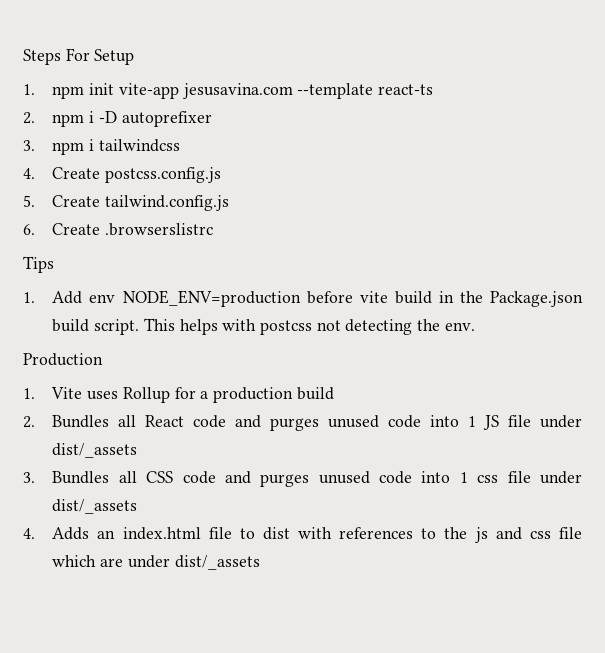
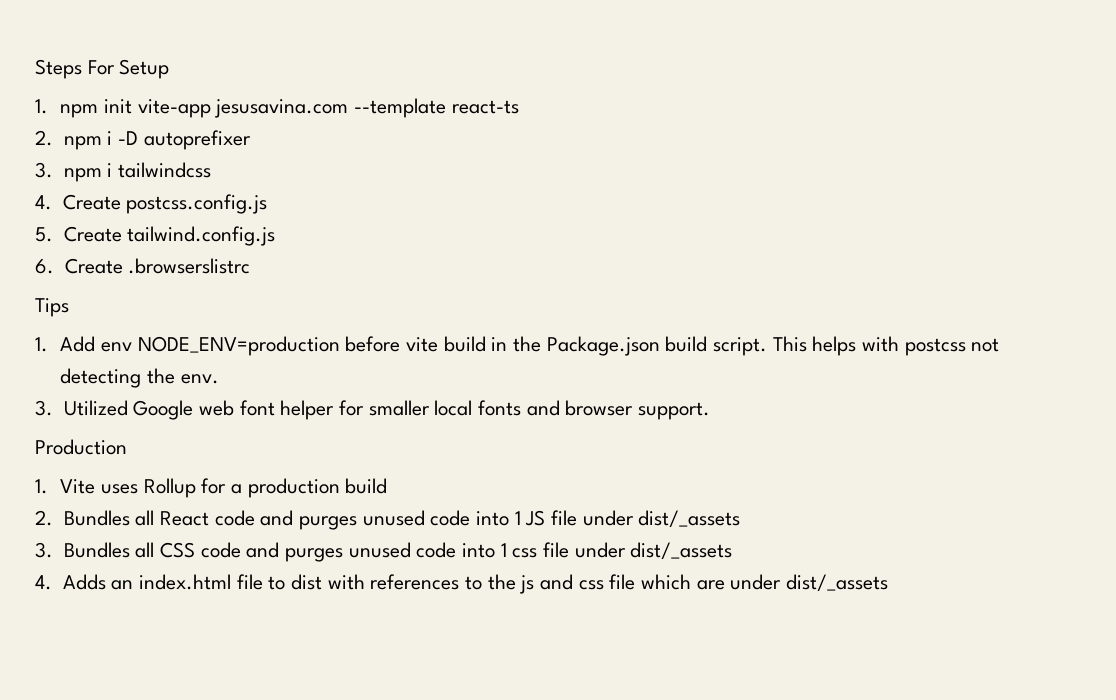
+ 3. Utilized Google web font helper for smaller local fonts and browser support.

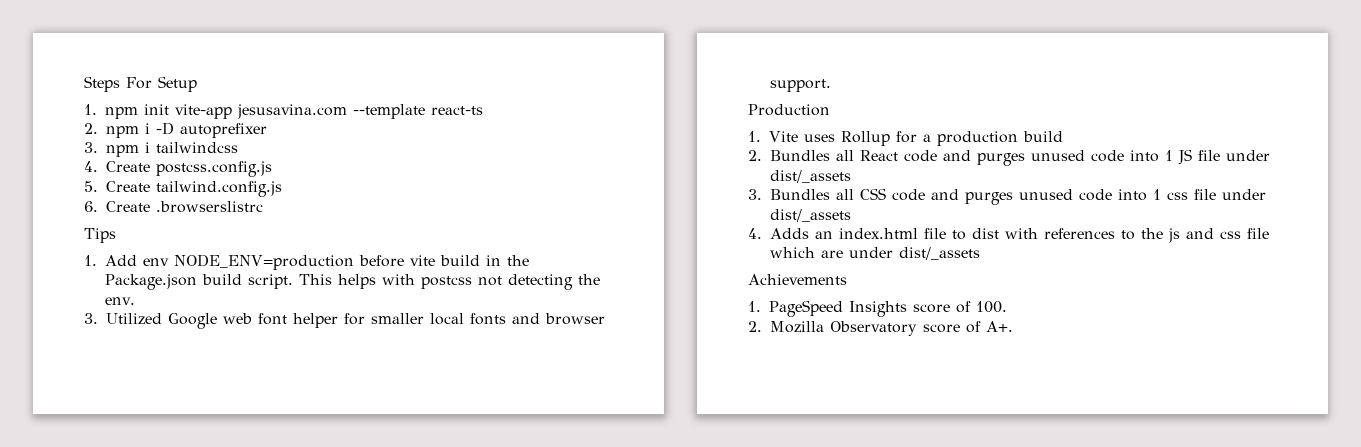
+ Achievements
+ 1. PageSpeed Insights score of 100.
+ 2. Mozilla Observatory score of A+.

